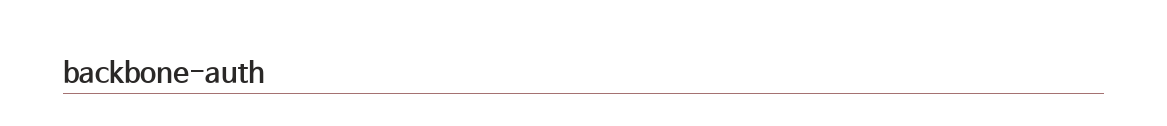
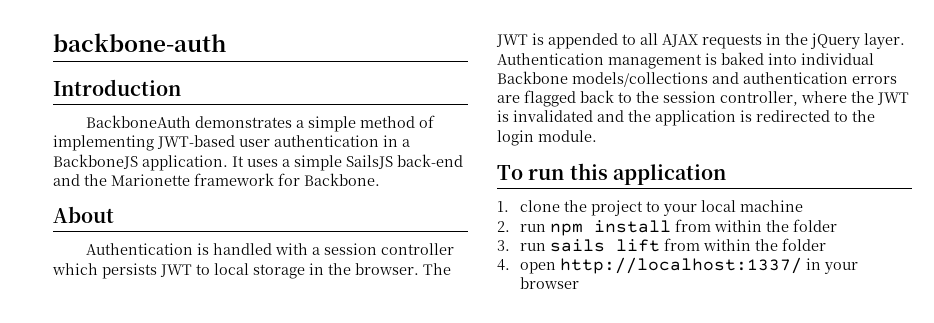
+ Introduction
+ BackboneAuth demonstrates a simple method of implementing JWT-based user authentication in a BackboneJS application. It uses a simple SailsJS back-end and the Marionette framework for Backbone.
+ About
+ Authentication is handled with a session controller which persists JWT to local storage in the browser. The JWT is appended to all AJAX requests in the jQuery layer. Authentication management is baked into individual Backbone models/collections and authentication errors are flagged back to the session controller, where the JWT is invalidated and the application is redirected to the login module.
+ To run this application
+ 1. clone the project to your local machine
+ 2. run npm install from within the folder
+ 3. run sails lift from within the folder
+ 4. open http://localhost:1337/ in your browser

